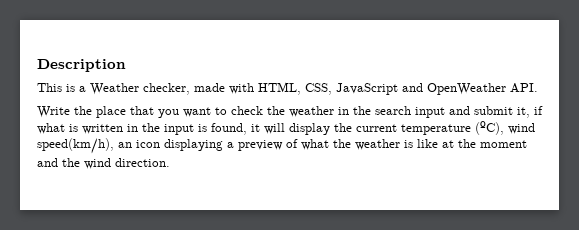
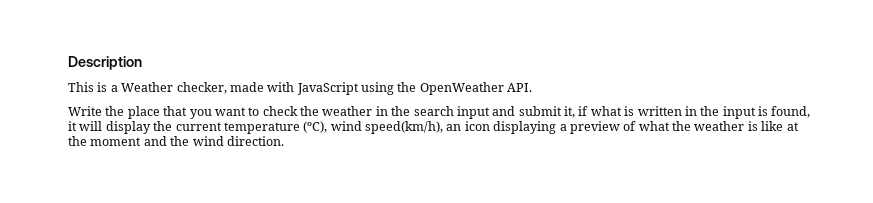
- This is a Weather checker, made with HTML, CSS, JavaScript and OpenWeather API.
+ This is a Weather checker, made with JavaScript using the OpenWeather API.

